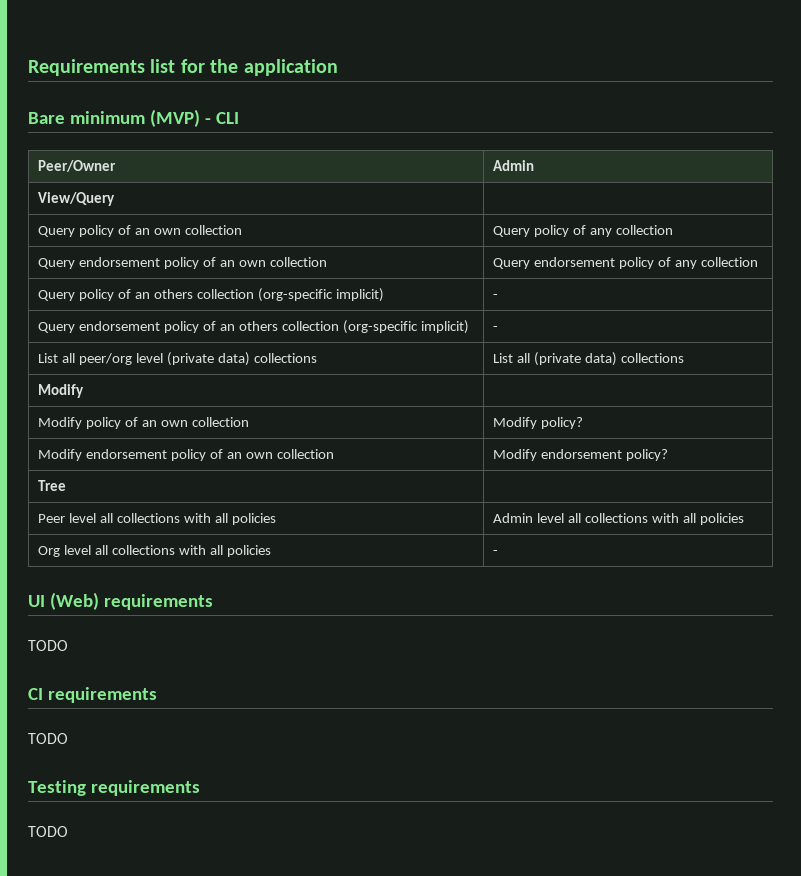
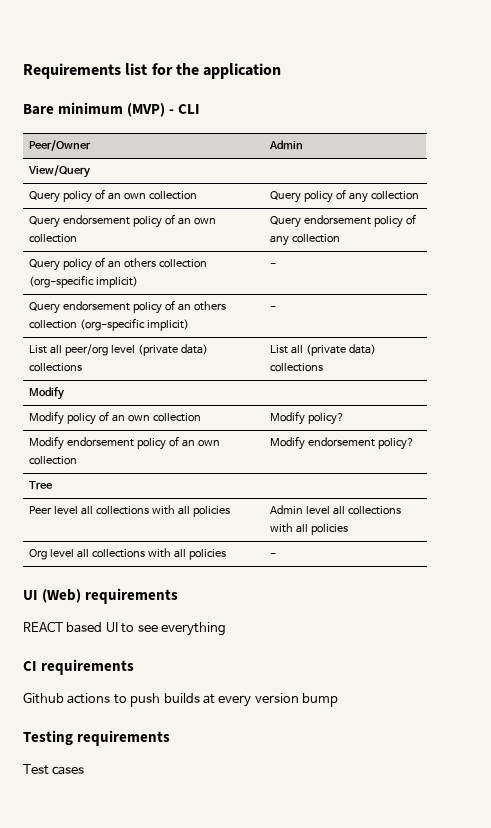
  UI (Web) requirements
- TODO
+ REACT based UI to see everything
  CI requirements
- TODO
+ Github actions to push builds at every version bump
  Testing requirements
- TODO
+ Test cases

